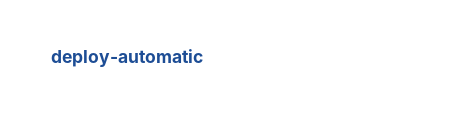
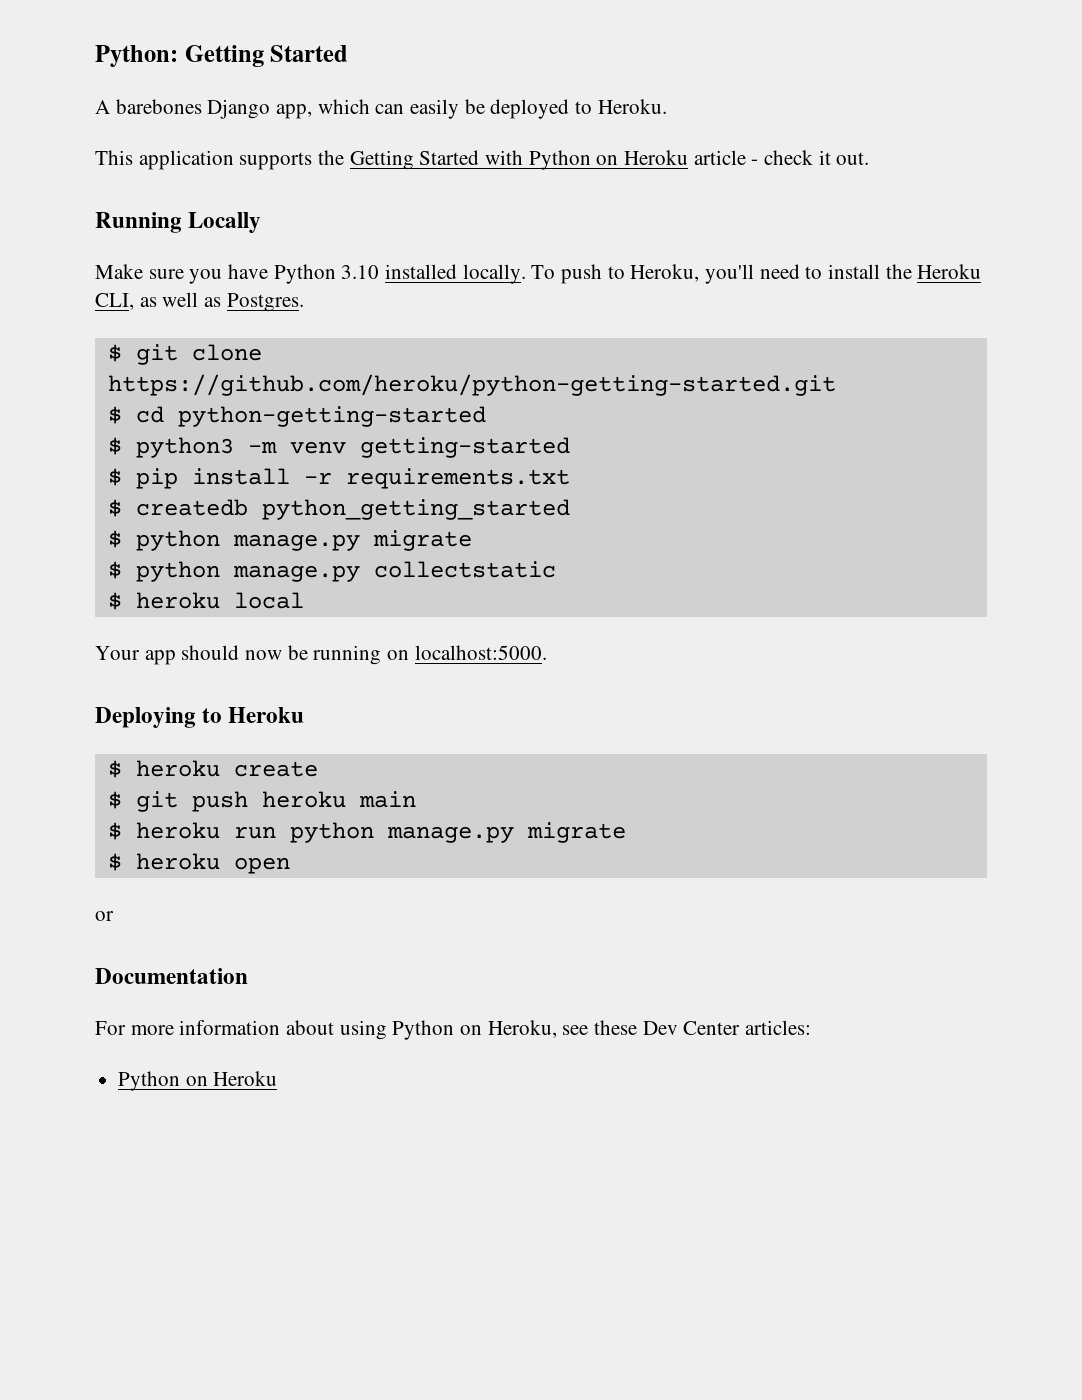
- deploy-automatic
+ Python: Getting Started
+ A barebones Django app, which can easily be deployed to Heroku.
+ This application supports the Getting Started with Python on Heroku article - check it out.
+ Running Locally
+ Make sure you have Python 3.10 installed locally. To push to Heroku, you'll need to install the Heroku CLI, as well as Postgres.
+ $ git clone https://github.com/heroku/python-getting-started.git
+ $ cd python-getting-started
+ $ python3 -m venv getting-started
+ $ pip install -r requirements.txt
+ $ createdb python_getting_started
+ $ python manage.py migrate
+ $ python manage.py collectstatic
+ $ heroku local
+ Your app should now be running on localhost:5000.
+ Deploying to Heroku
+ $ heroku create
+ $ git push heroku main
+ $ heroku run python manage.py migrate
+ $ heroku open
+ or
+ Documentation
+ For more information about using Python on Heroku, see these Dev Center articles:
+ Python on Heroku

